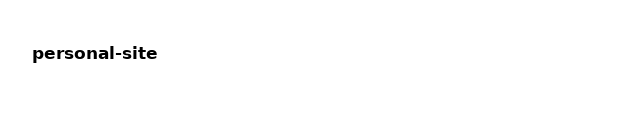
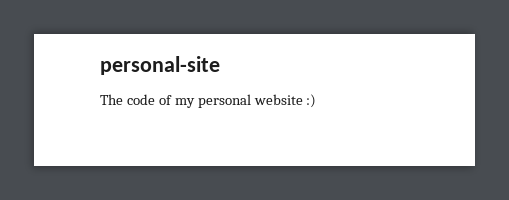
+ The code of my personal website :)

